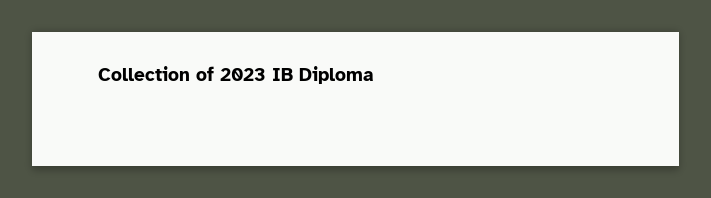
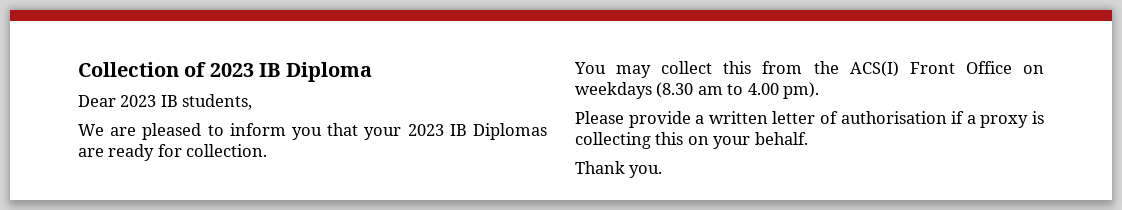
+ Dear 2023 IB students,
+ We are pleased to inform you that your 2023 IB Diplomas are ready for collection.
+ You may collect this from the ACS(I) Front Office on weekdays (8.30 am to 4.00 pm).
+ Please provide a written letter of authorisation if a proxy is collecting this on your behalf.
+ Thank you.

